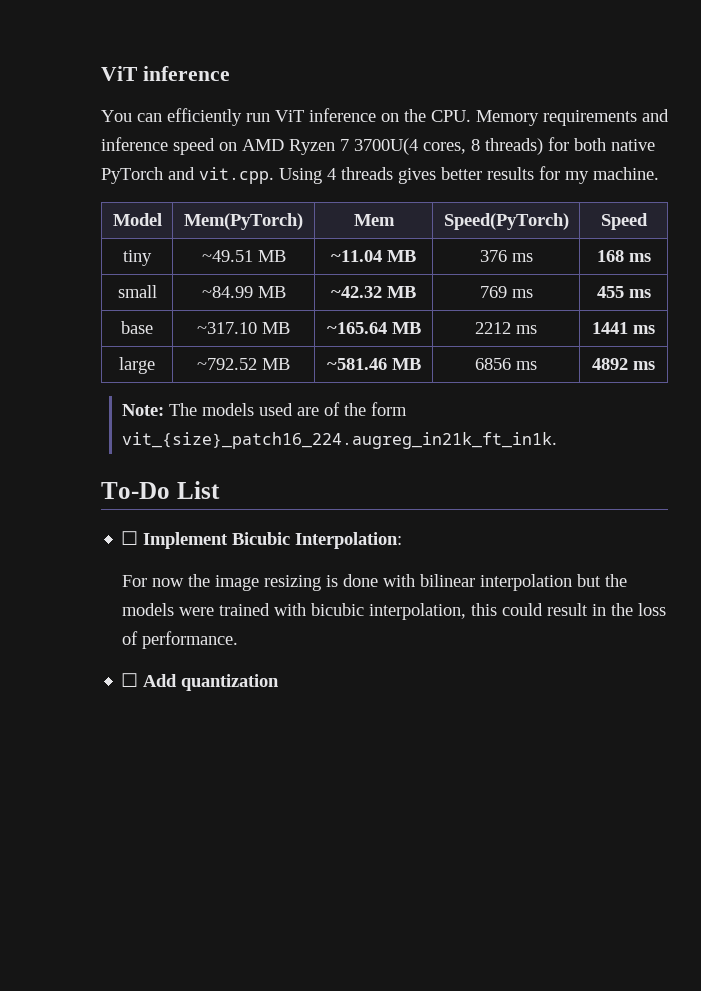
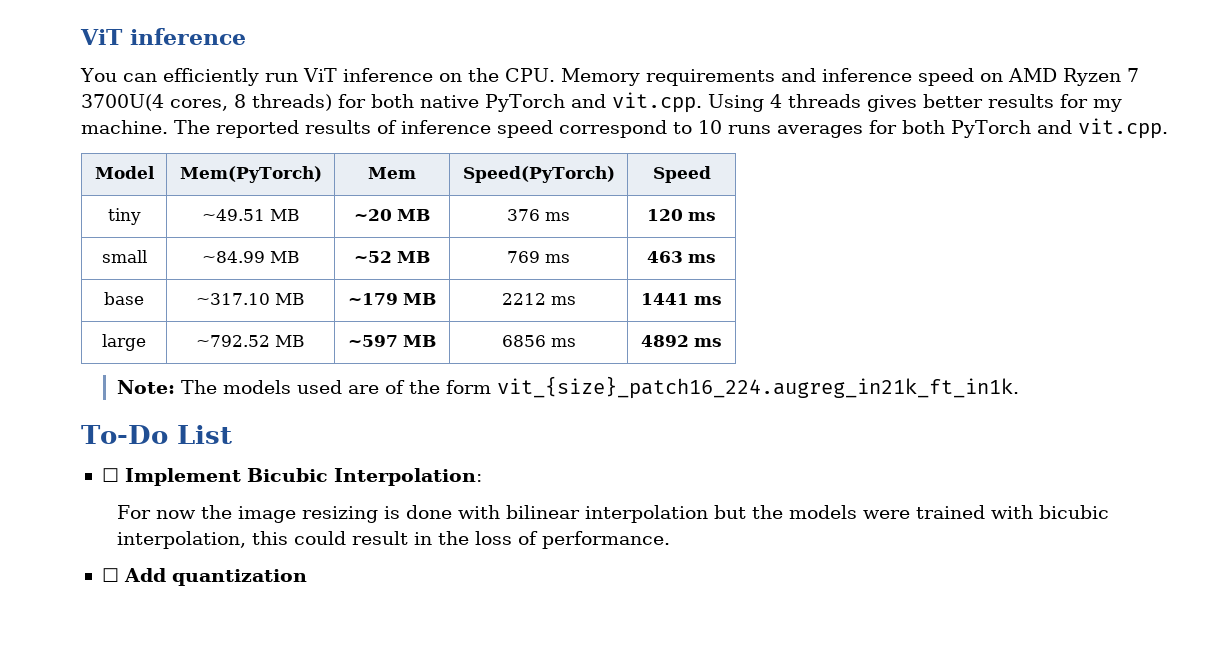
+ The reported results of inference speed correspond to 10 runs averages for both PyTorch and vit.cpp.
- tiny | ~49.51 MB | ~11.04 MB | 376 ms | 168 ms
+ tiny | ~49.51 MB | ~20 MB | 376 ms | 120 ms
- small | ~84.99 MB | ~42.32 MB | 769 ms | 455 ms
+ small | ~84.99 MB | ~52 MB | 769 ms | 463 ms
- base | ~317.10 MB | ~165.64 MB | 2212 ms | 1441 ms
+ base | ~317.10 MB | ~179 MB | 2212 ms | 1441 ms
- large | ~792.52 MB | ~581.46 MB | 6856 ms | 4892 ms
+ large | ~792.52 MB | ~597 MB | 6856 ms | 4892 ms

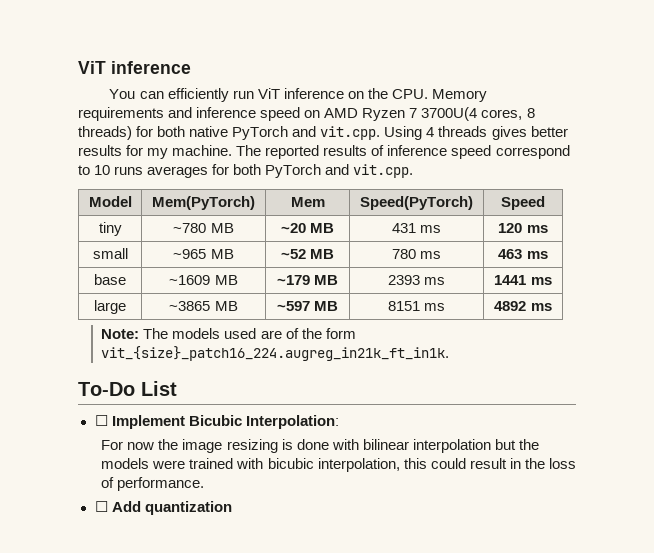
- tiny | ~49.51 MB | ~20 MB | 376 ms | 120 ms
+ tiny | ~780 MB | ~20 MB | 431 ms | 120 ms
- small | ~84.99 MB | ~52 MB | 769 ms | 463 ms
+ small | ~965 MB | ~52 MB | 780 ms | 463 ms
- base | ~317.10 MB | ~179 MB | 2212 ms | 1441 ms
+ base | ~1609 MB | ~179 MB | 2393 ms | 1441 ms
- large | ~792.52 MB | ~597 MB | 6856 ms | 4892 ms
+ large | ~3865 MB | ~597 MB | 8151 ms | 4892 ms

